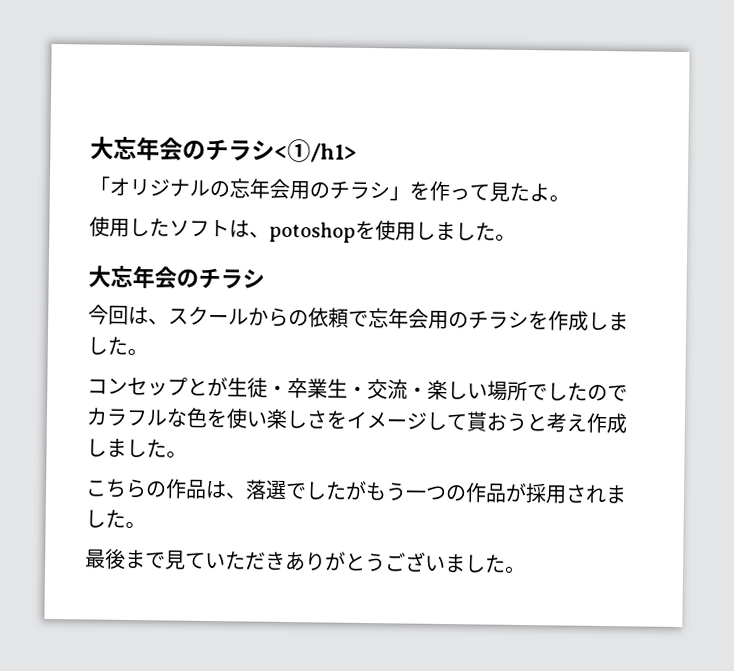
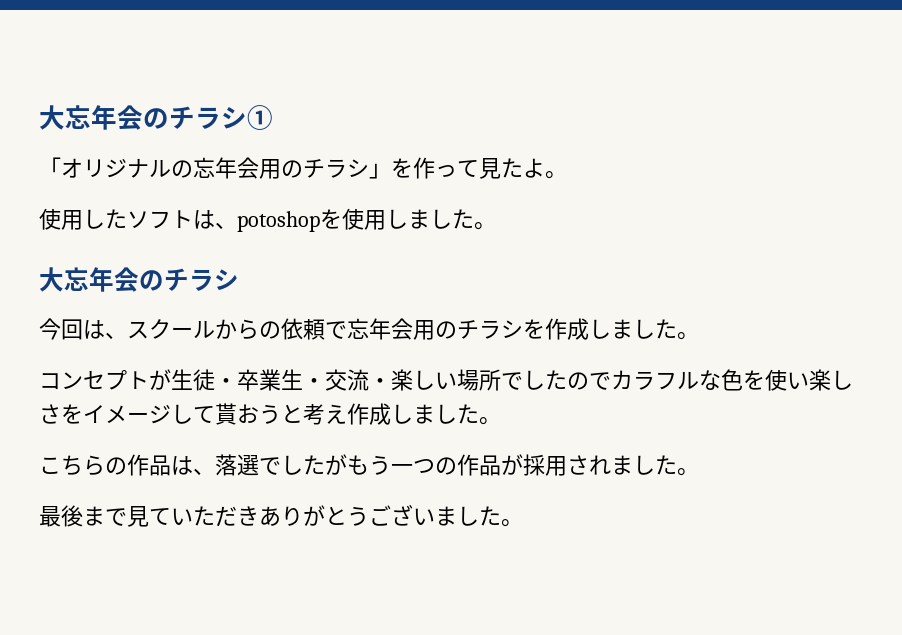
- 大忘年会のチラシ<①/h1>
+ 大忘年会のチラシ①
- コンセップとが生徒・卒業生・交流・楽しい場所でしたのでカラフルな色を使い楽しさをイメージして貰おうと考え作成しました。
+ コンセプトが生徒・卒業生・交流・楽しい場所でしたのでカラフルな色を使い楽しさをイメージして貰おうと考え作成しました。

